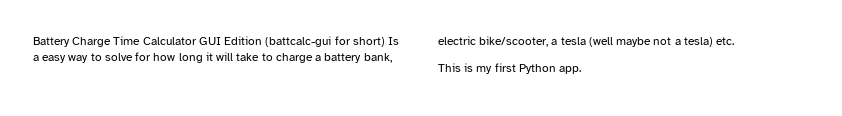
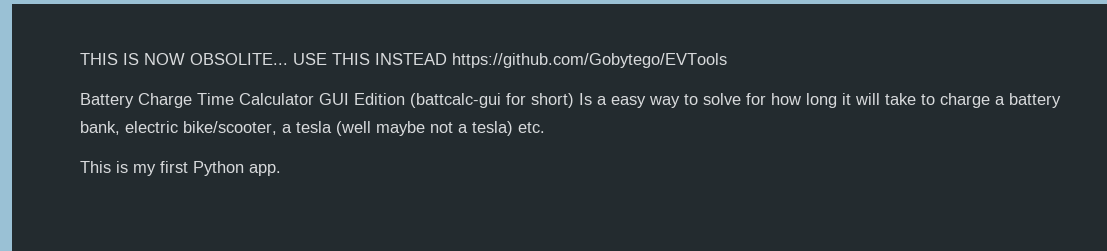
+ THIS IS NOW OBSOLITE... USE THIS INSTEAD https://github.com/Gobytego/EVTools

